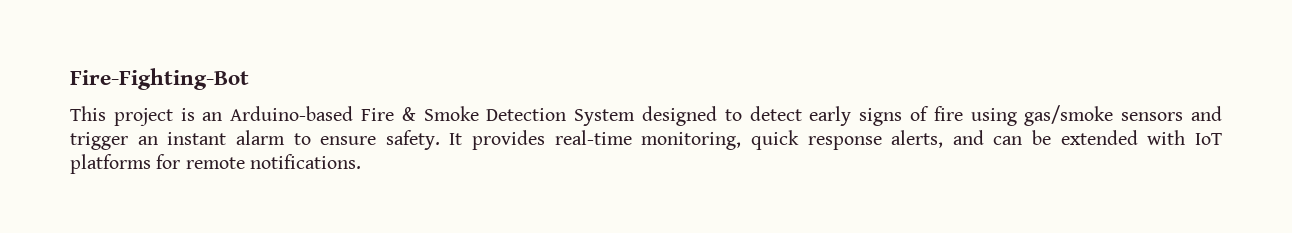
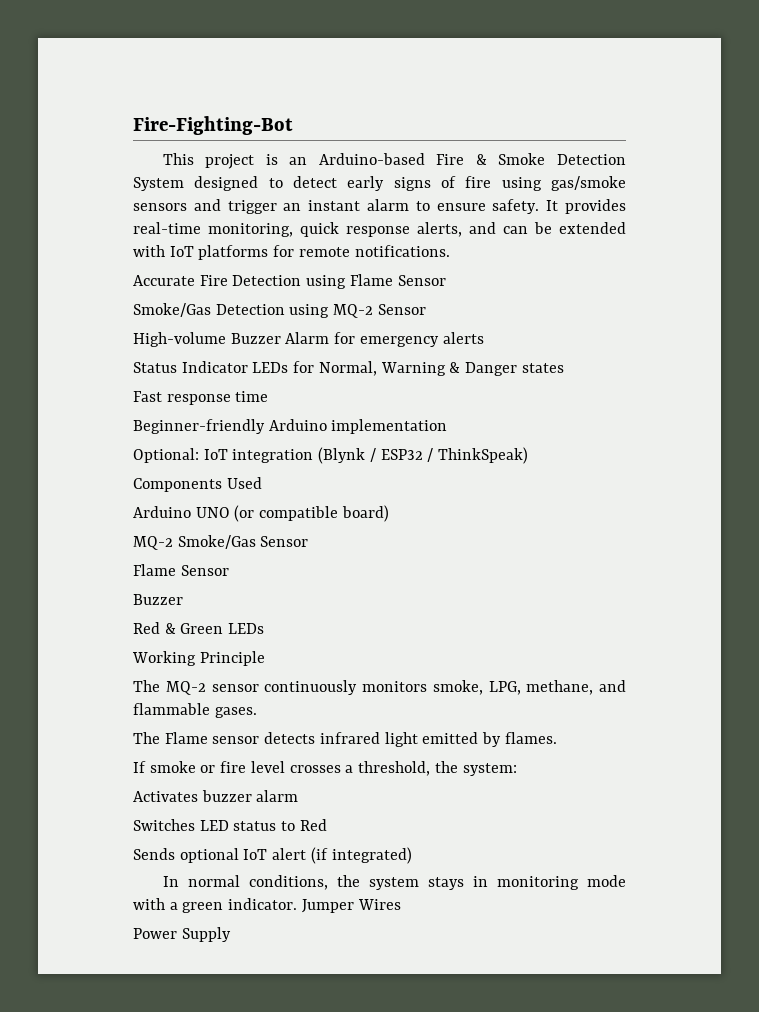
+ Accurate Fire Detection using Flame Sensor
+ Smoke/Gas Detection using MQ-2 Sensor
+ High-volume Buzzer Alarm for emergency alerts
+ Status Indicator LEDs for Normal, Warning & Danger states
+ Fast response time
+ Beginner-friendly Arduino implementation
+ Optional: IoT integration (Blynk / ESP32 / ThinkSpeak)
+ Components Used
+ Arduino UNO (or compatible board)
+ MQ-2 Smoke/Gas Sensor
+ Flame Sensor
+ Buzzer
+ Red & Green LEDs
+ Working Principle
+ The MQ-2 sensor continuously monitors smoke, LPG, methane, and flammable gases.
+ The Flame sensor detects infrared light emitted by flames.
+ If smoke or fire level crosses a threshold, the system:
+ Activates buzzer alarm
+ Switches LED status to Red
+ Sends optional IoT alert (if integrated)
+ In normal conditions, the system stays in monitoring mode with a green indicator. Jumper Wires
+ Power Supply

